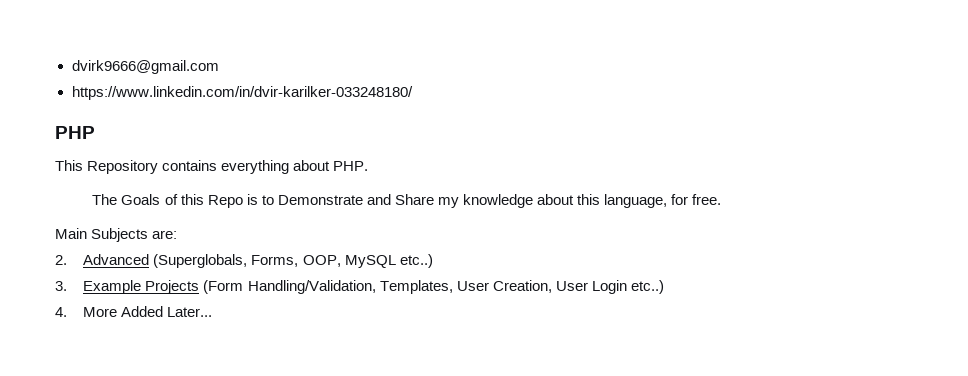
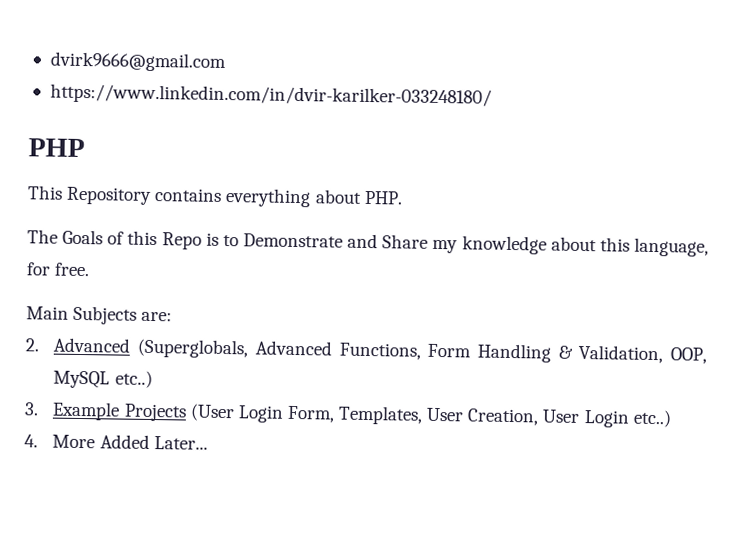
- 2. Advanced (Superglobals, Forms, OOP, MySQL etc..)
+ 2. Advanced (Superglobals, Advanced Functions, Form Handling & Validation, OOP, MySQL etc..)
- 3. Example Projects (Form Handling/Validation, Templates, User Creation, User Login etc..)
+ 3. Example Projects (User Login Form, Templates, User Creation, User Login etc..)

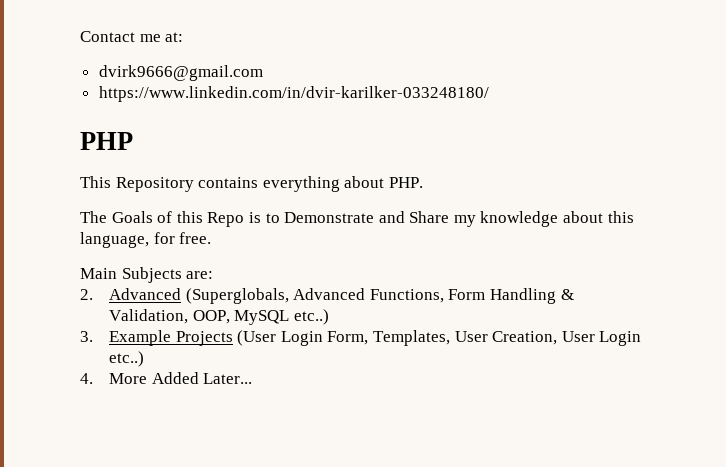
+ Contact me at:

